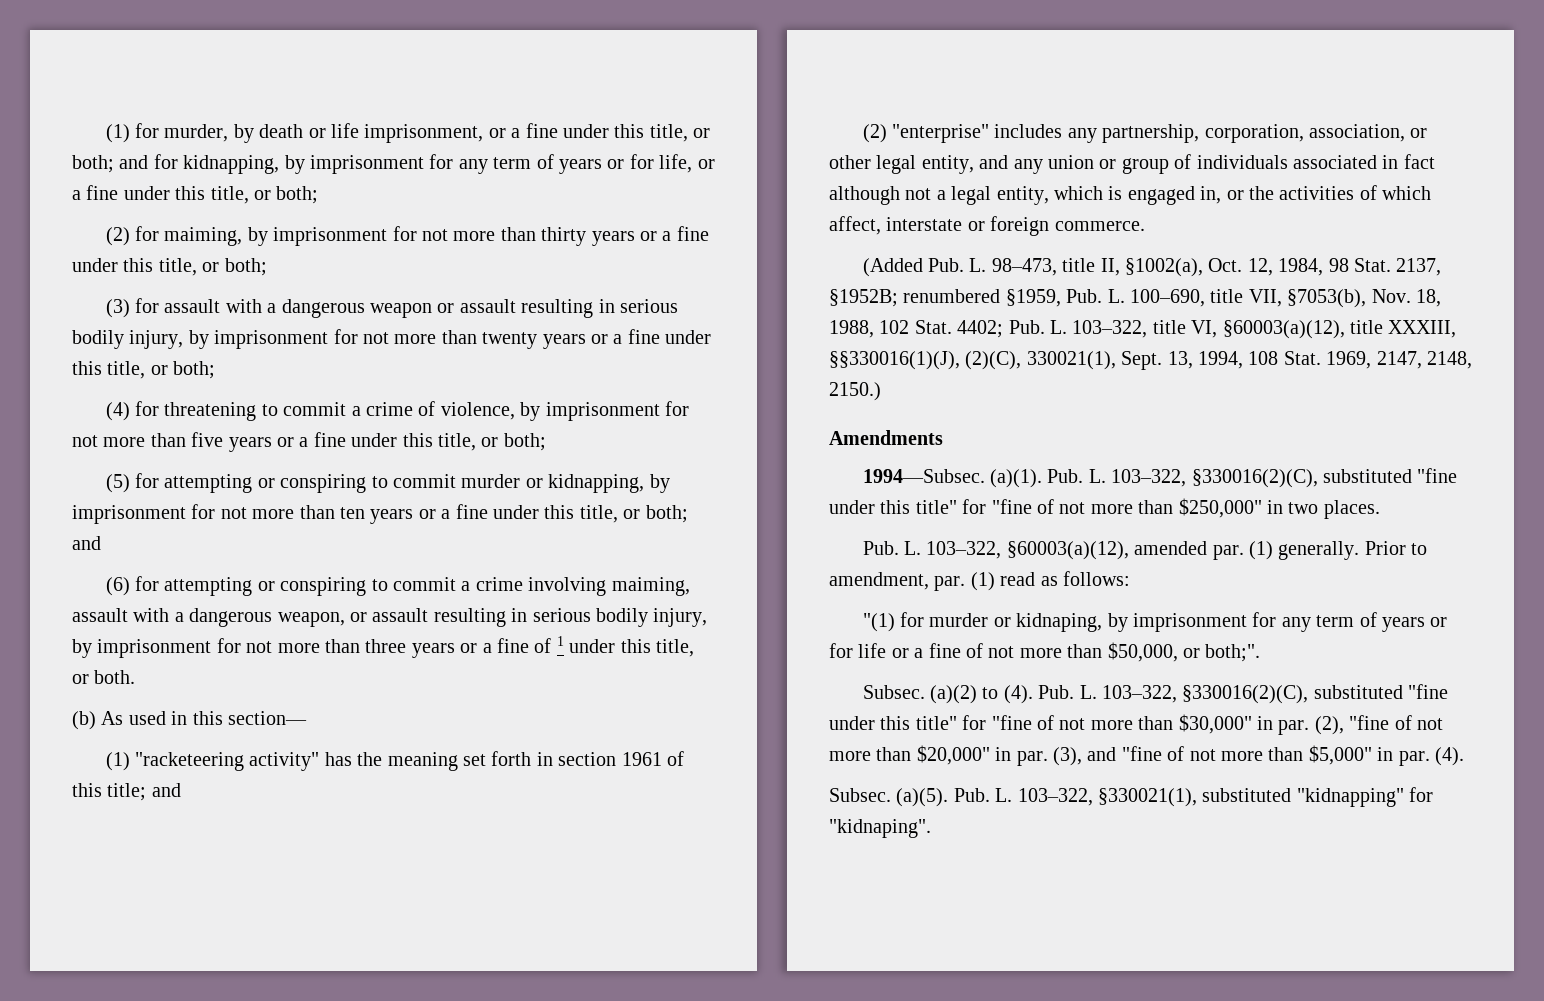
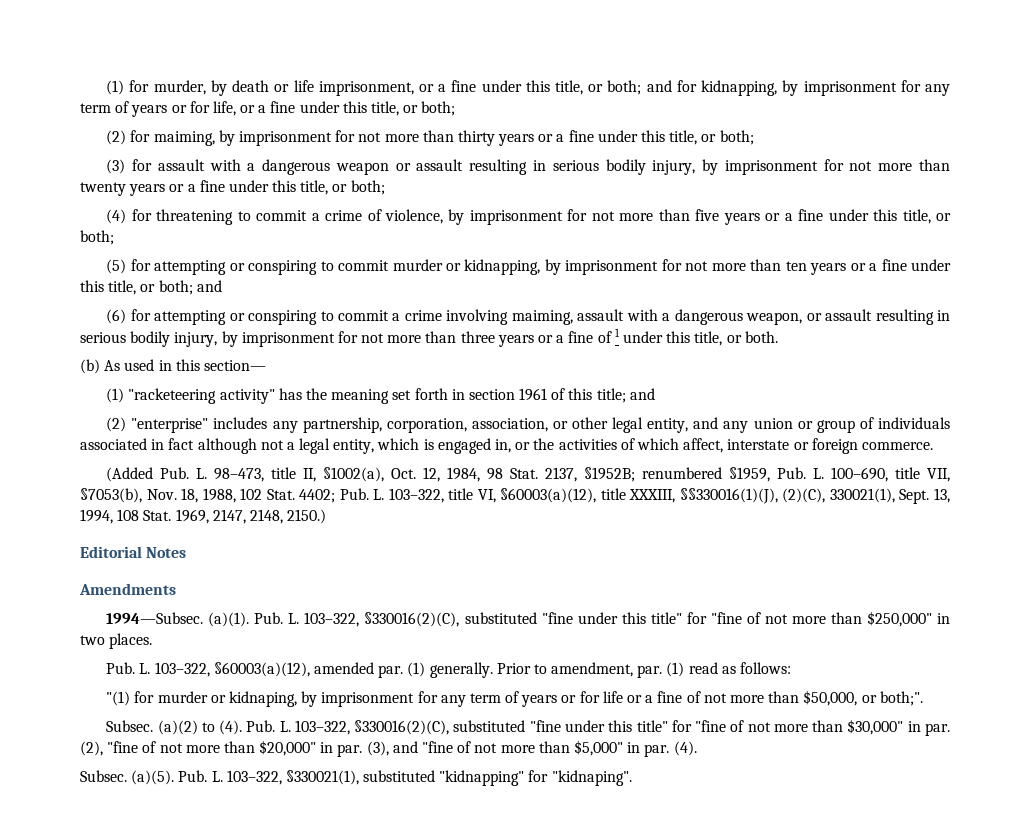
+ Editorial Notes

